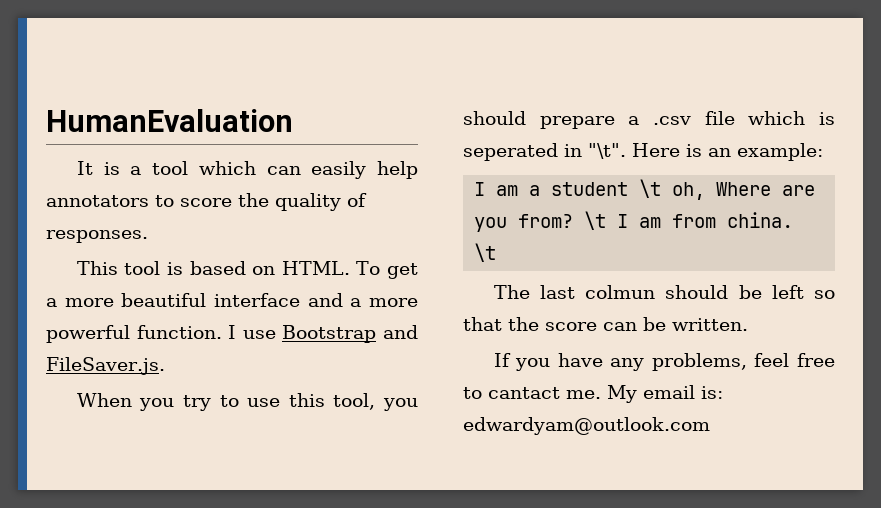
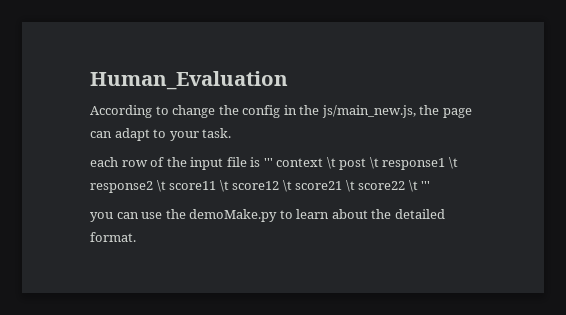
- HumanEvaluation
- It is a tool which can easily help annotators to score the quality of responses.
- This tool is based on HTML. To get a more beautiful interface and a more powerful function. I use Bootstrap and FileSaver.js.
- When you try to use this tool, you should prepare a .csv file which is seperated in "\t". Here is an example:
- I am a student \t oh, Where are you from? \t I am from china. \t
- The last colmun should be left so that the score can be written.
- If you have any problems, feel free to cantact me. My email is: edwardyam@outlook.com
+ Human_Evaluation
+ According to change the config in the js/main_new.js, the page can adapt to your task.
+ each row of the input file is ''' context \t post \t response1 \t response2 \t score11 \t score12 \t score21 \t score22 \t '''
+ you can use the demoMake.py to learn about the detailed format.

